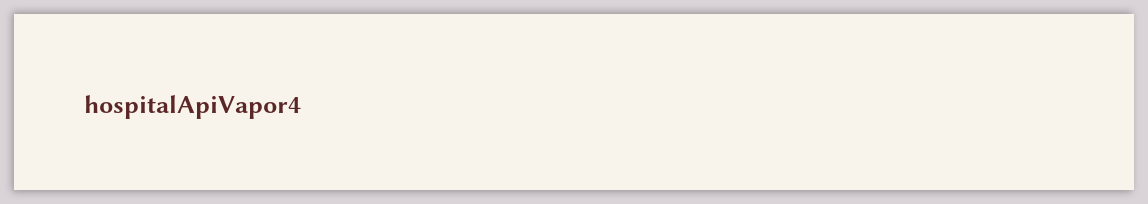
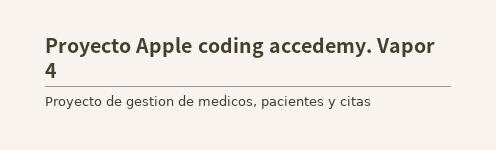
- hospitalApiVapor4
+ Proyecto Apple coding accedemy. Vapor 4
+ Proyecto de gestion de medicos, pacientes y citas

